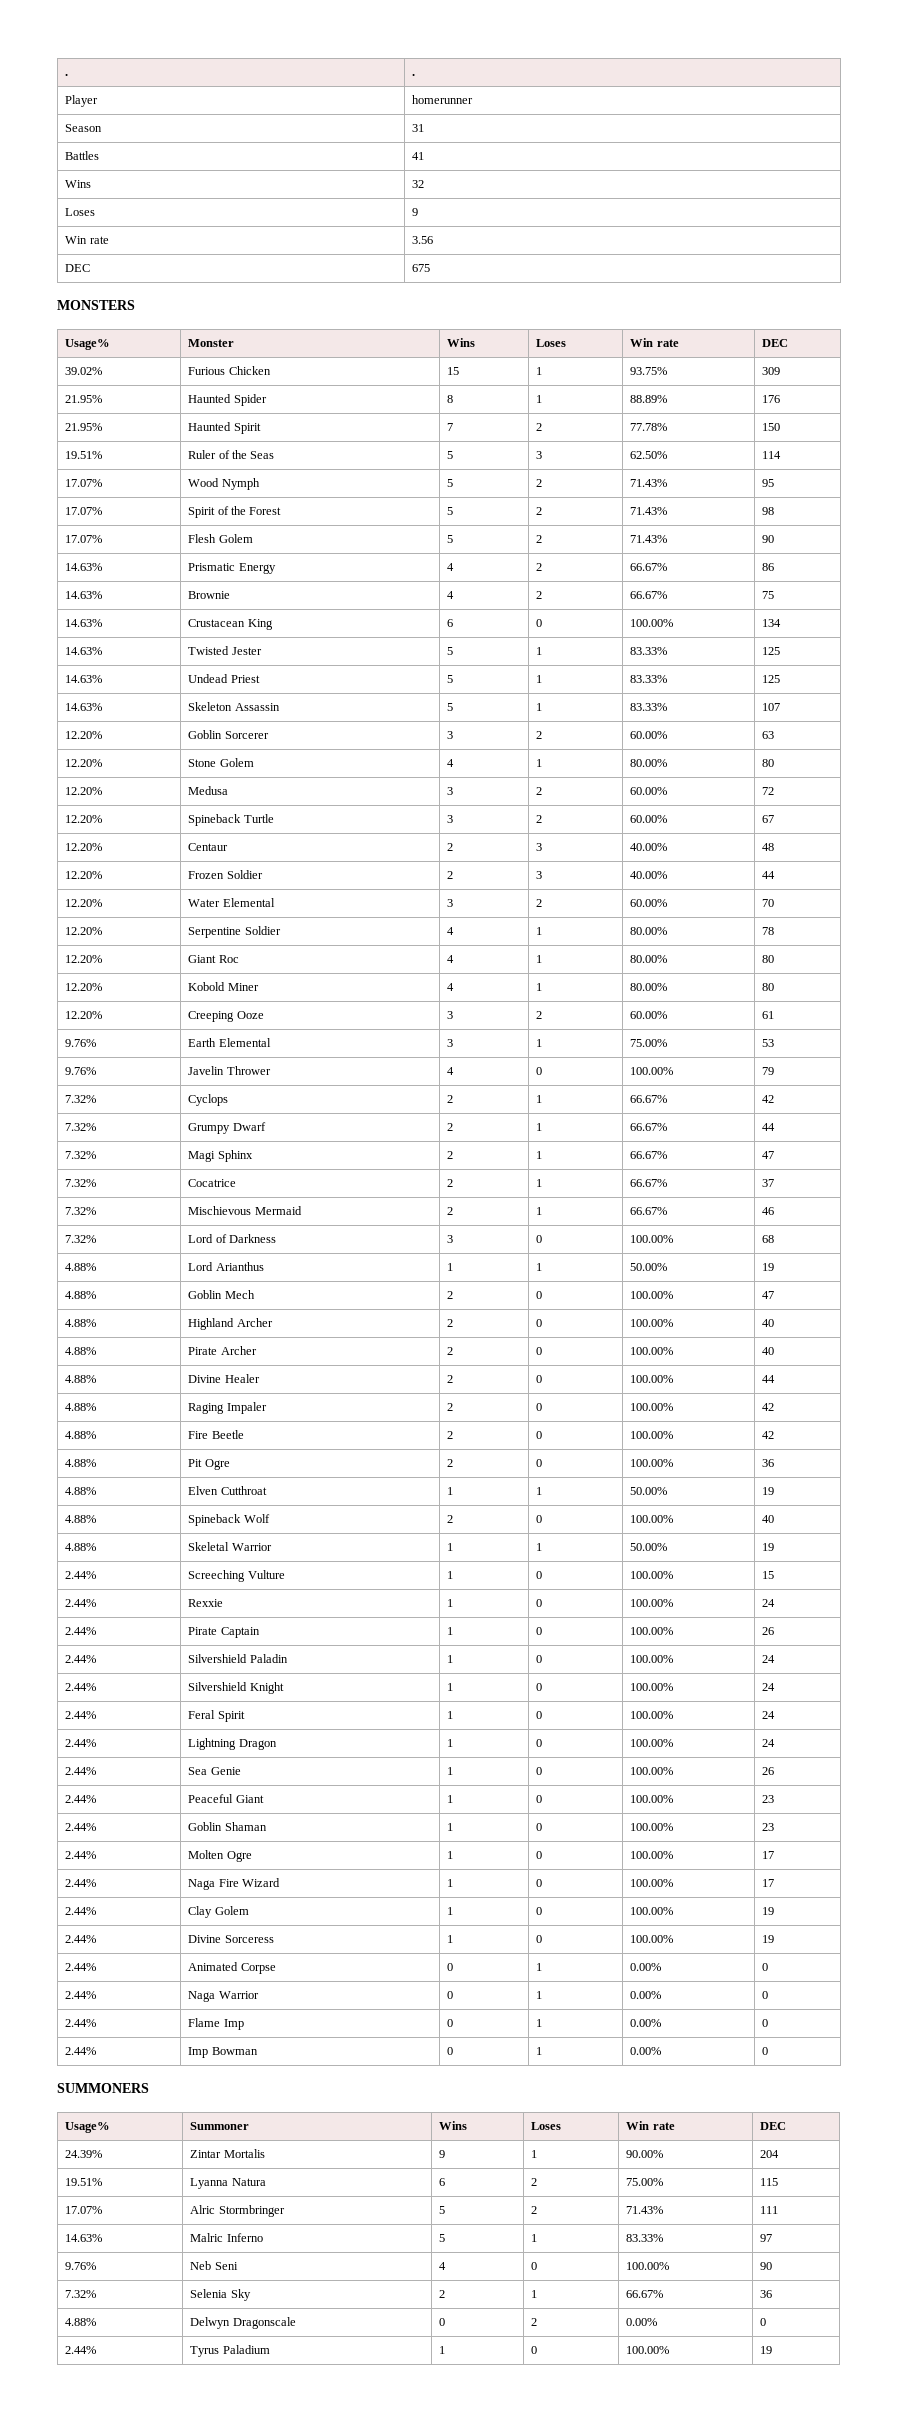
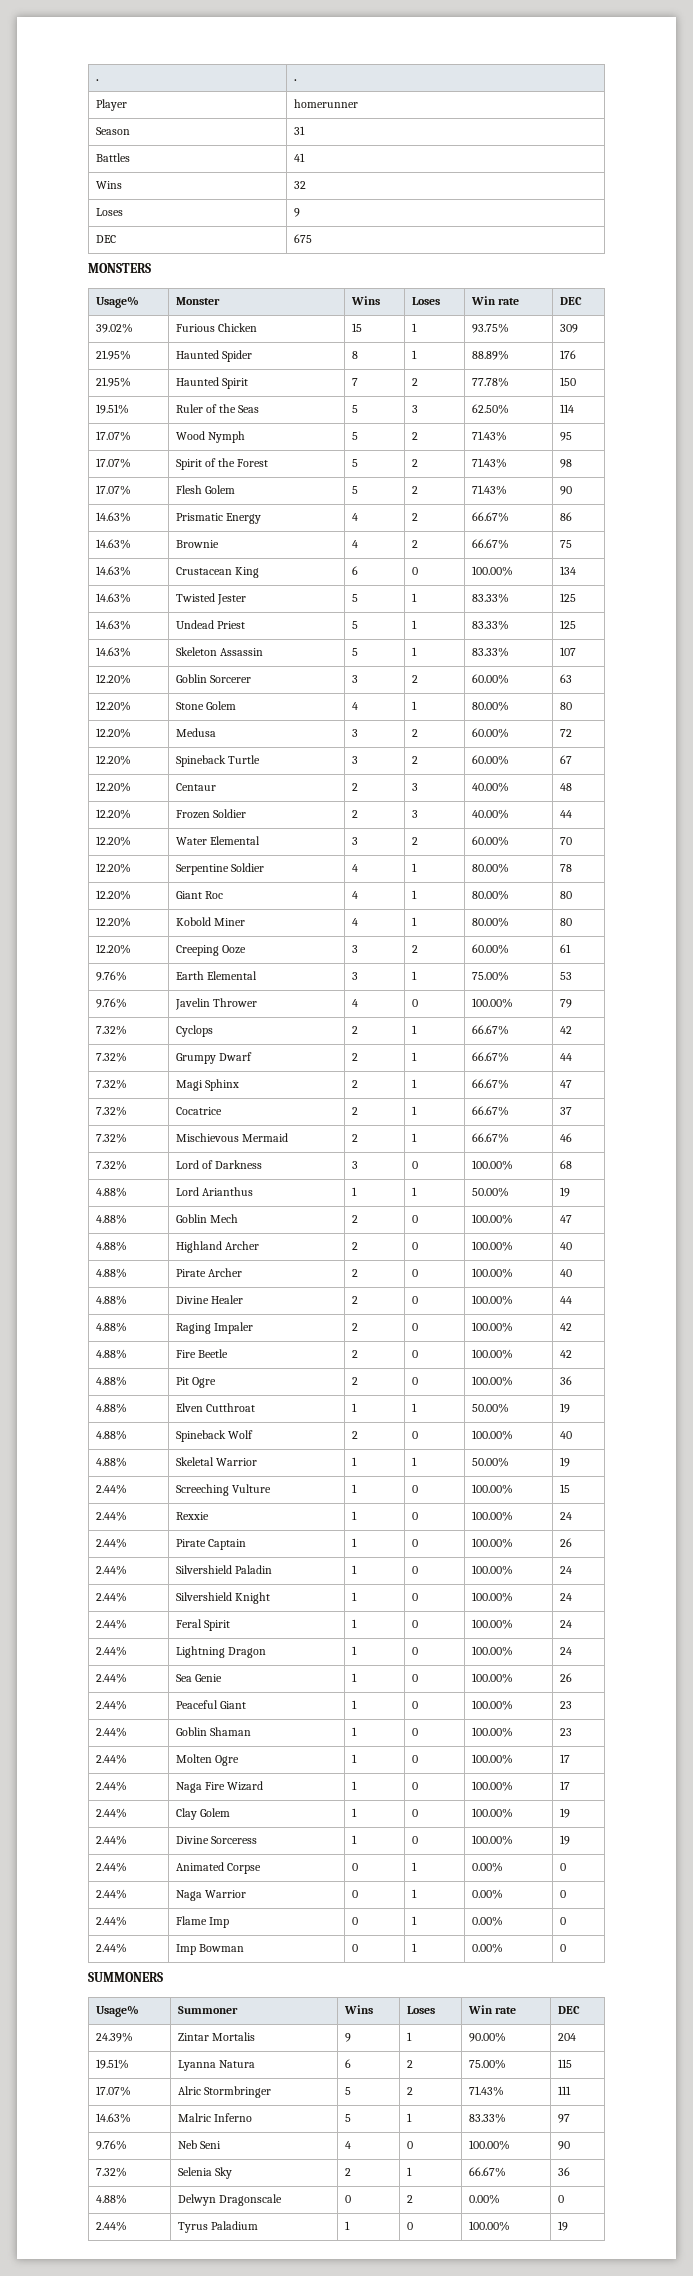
- Win rate | 3.56

